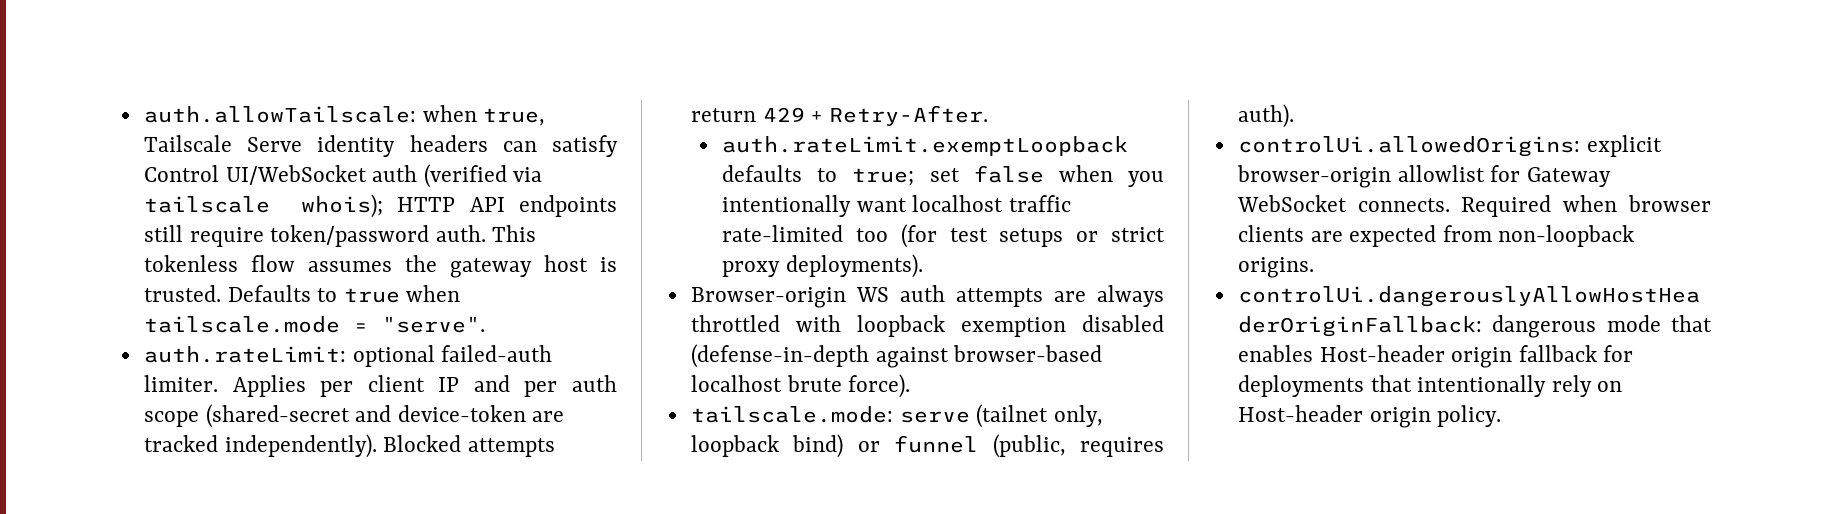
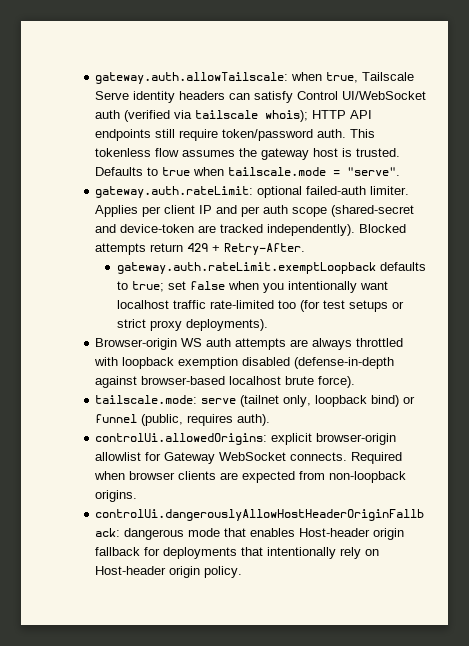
- auth.allowTailscale: when true, Tailscale Serve identity headers can satisfy Control UI/WebSocket auth (verified via tailscale whois); HTTP API endpoints still require token/password auth.
+ gateway.auth.allowTailscale: when true, Tailscale Serve identity headers can satisfy Control UI/WebSocket auth (verified via tailscale whois); HTTP API endpoints still require token/password auth.
- auth.rateLimit: optional failed-auth limiter.
+ gateway.auth.rateLimit: optional failed-auth limiter.
- auth.rateLimit.exemptLoopback defaults to true; set false when you intentionally want localhost traffic rate-limited too (for test setups or strict proxy deployments).
+ gateway.auth.rateLimit.exemptLoopback defaults to true; set false when you intentionally want localhost traffic rate-limited too (for test setups or strict proxy deployments).

